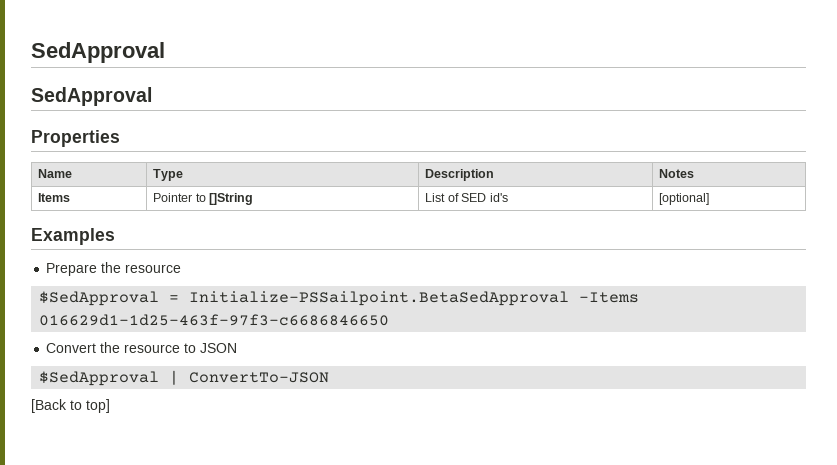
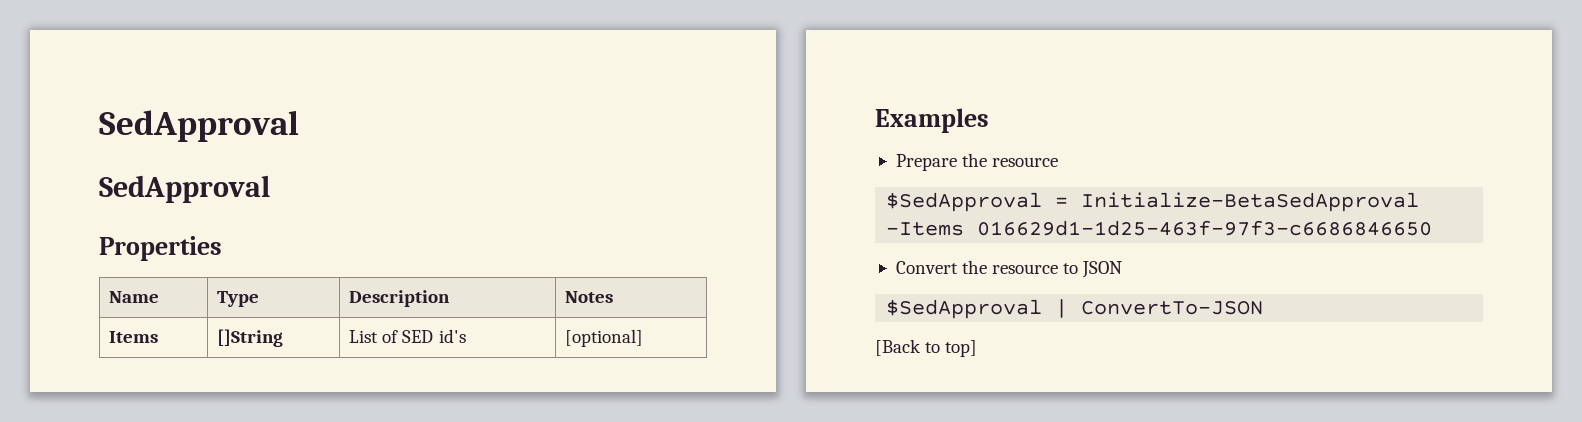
- Items | Pointer to []String | List of SED id's | [optional]
+ Items | []String | List of SED id's | [optional]
- $SedApproval = Initialize-PSSailpoint.BetaSedApproval -Items 016629d1-1d25-463f-97f3-c6686846650
+ $SedApproval = Initialize-BetaSedApproval -Items 016629d1-1d25-463f-97f3-c6686846650

